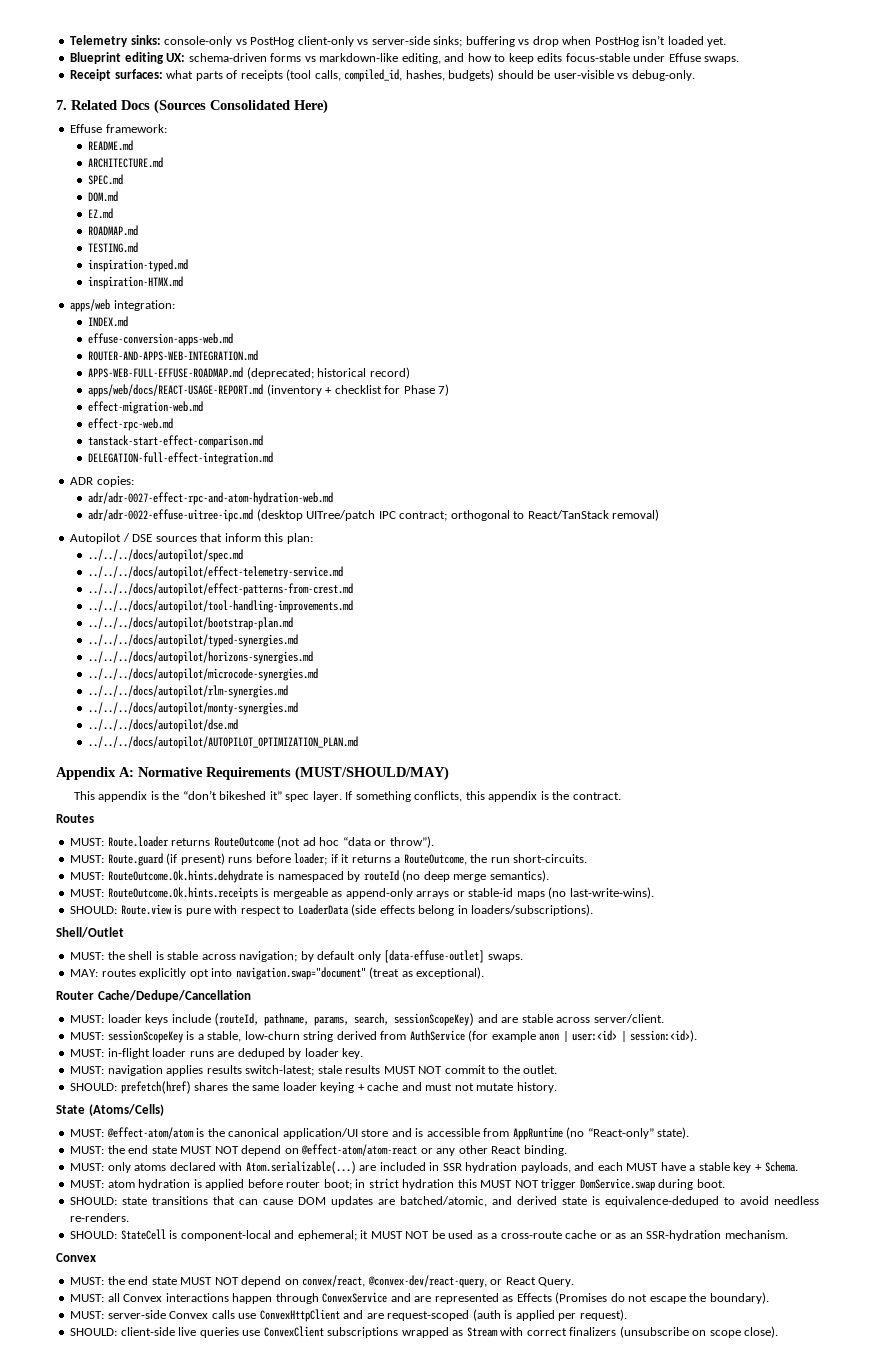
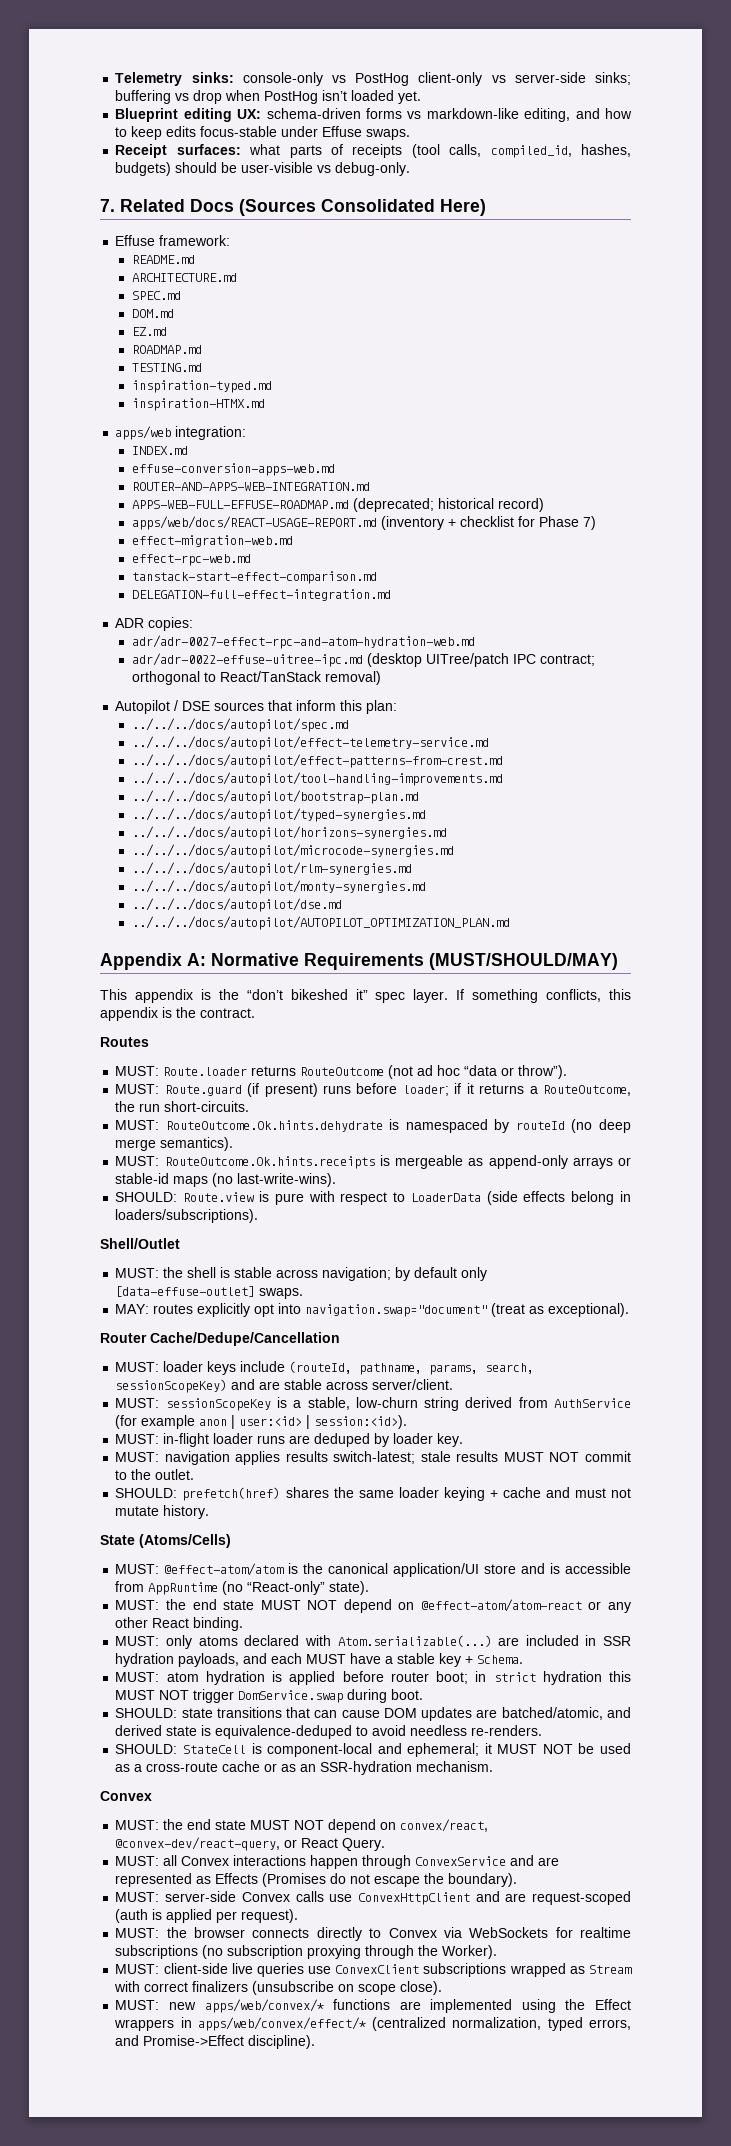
- SHOULD: client-side live queries use ConvexClient subscriptions wrapped as Stream with correct finalizers (unsubscribe on scope close).
+ MUST: the browser connects directly to Convex via WebSockets for realtime subscriptions (no subscription proxying through the Worker).
+ MUST: client-side live queries use ConvexClient subscriptions wrapped as Stream with correct finalizers (unsubscribe on scope close).
+ MUST: new apps/web/convex/* functions are implemented using the Effect wrappers in apps/web/convex/effect/* (centralized normalization, typed errors, and Promise->Effect discipline).

